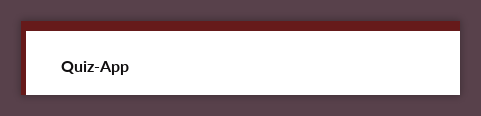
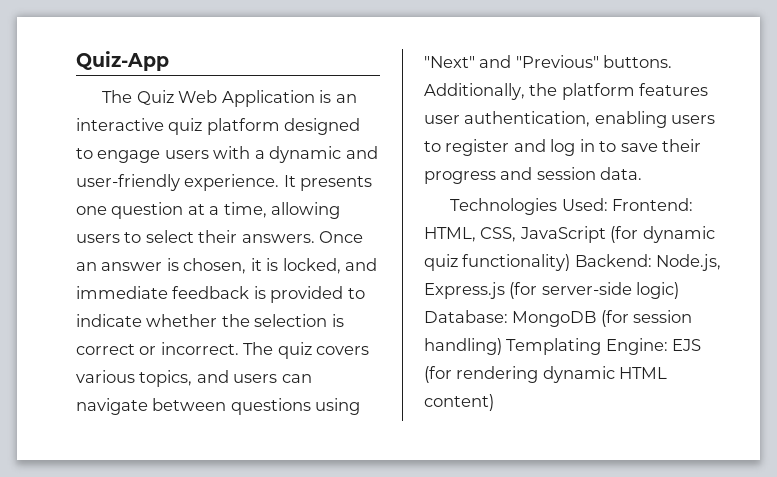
+ The Quiz Web Application is an interactive quiz platform designed to engage users with a dynamic and user-friendly experience. It presents one question at a time, allowing users to select their answers. Once an answer is chosen, it is locked, and immediate feedback is provided to indicate whether the selection is correct or incorrect. The quiz covers various topics, and users can navigate between questions using "Next" and "Previous" buttons. Additionally, the platform features user authentication, enabling users to register and log in to save their progress and session data.
+ Technologies Used: Frontend: HTML, CSS, JavaScript (for dynamic quiz functionality) Backend: Node.js, Express.js (for server-side logic) Database: MongoDB (for session handling) Templating Engine: EJS (for rendering dynamic HTML content)

